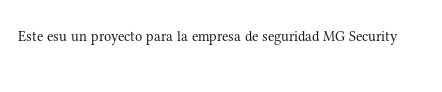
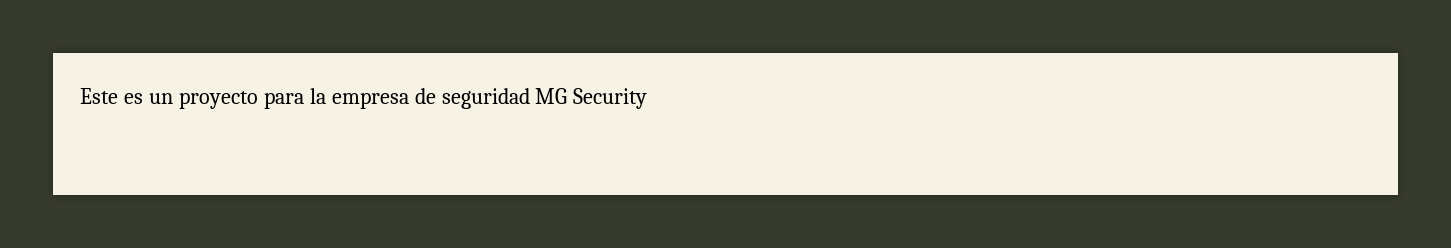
- Este esu un proyecto para la empresa de seguridad MG Security
+ Este es un proyecto para la empresa de seguridad MG Security

